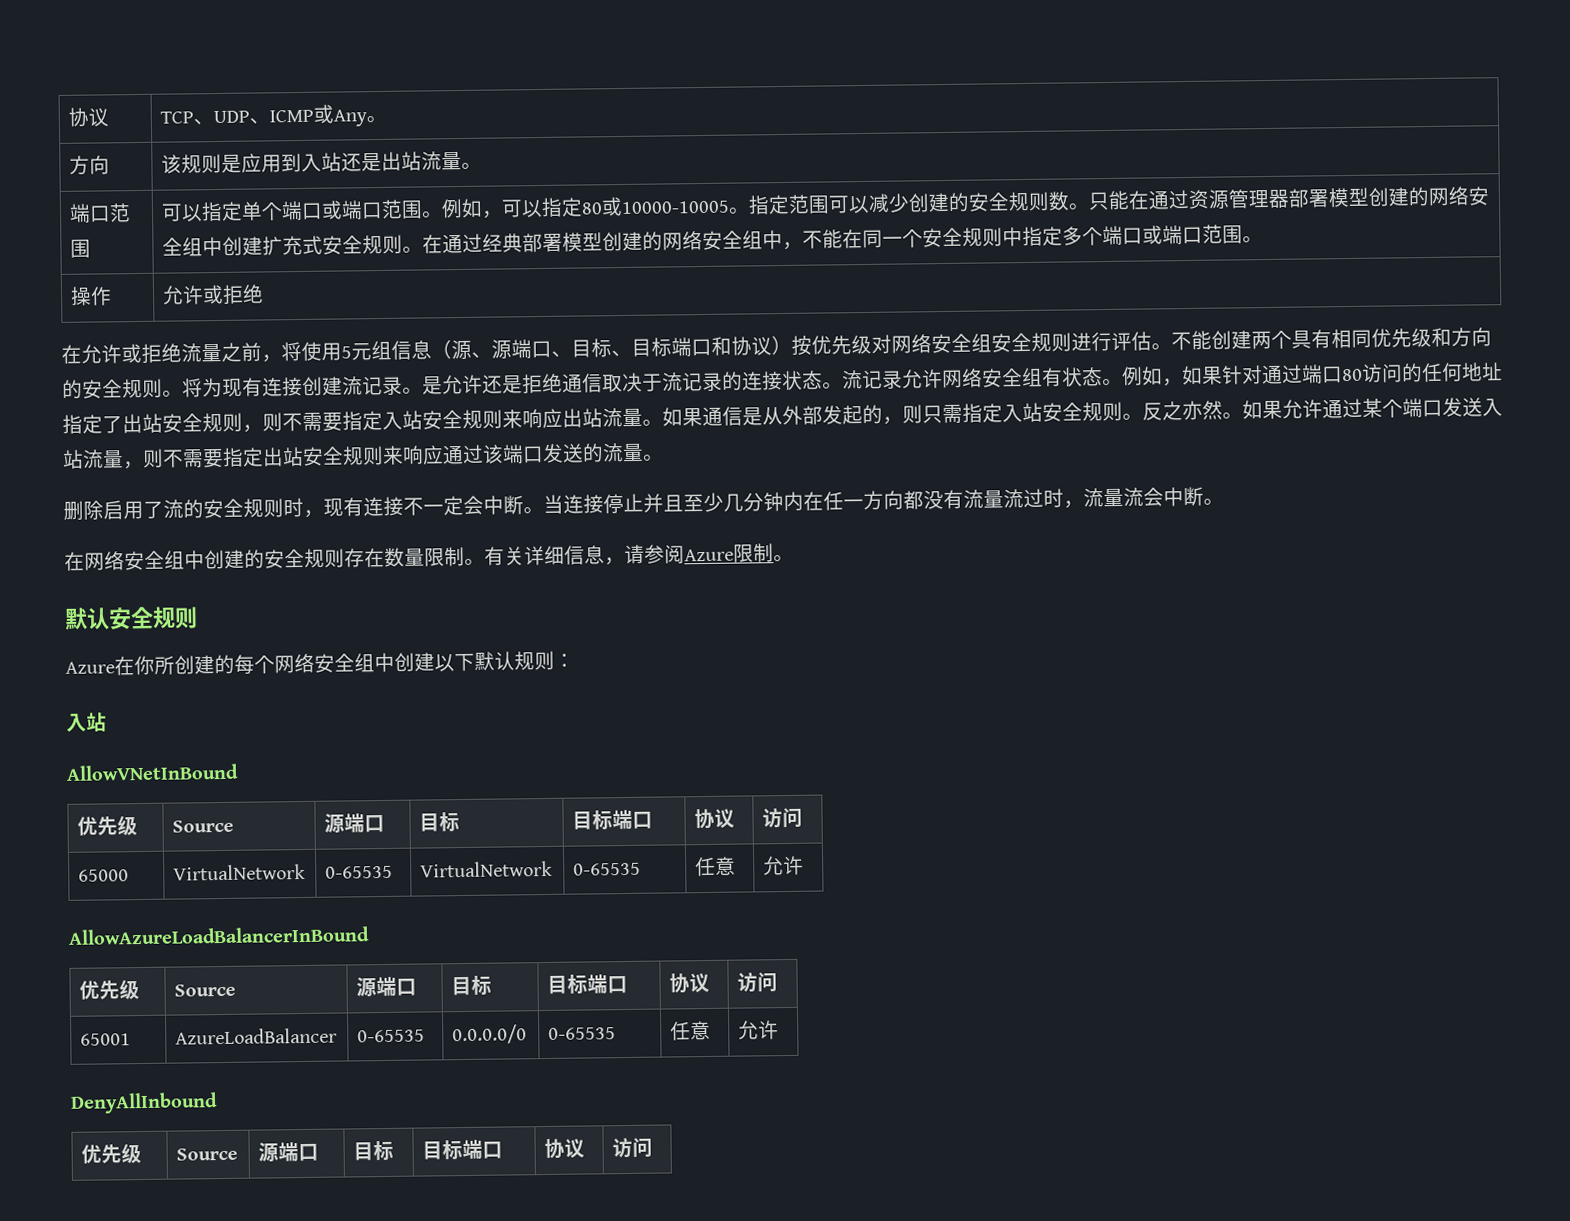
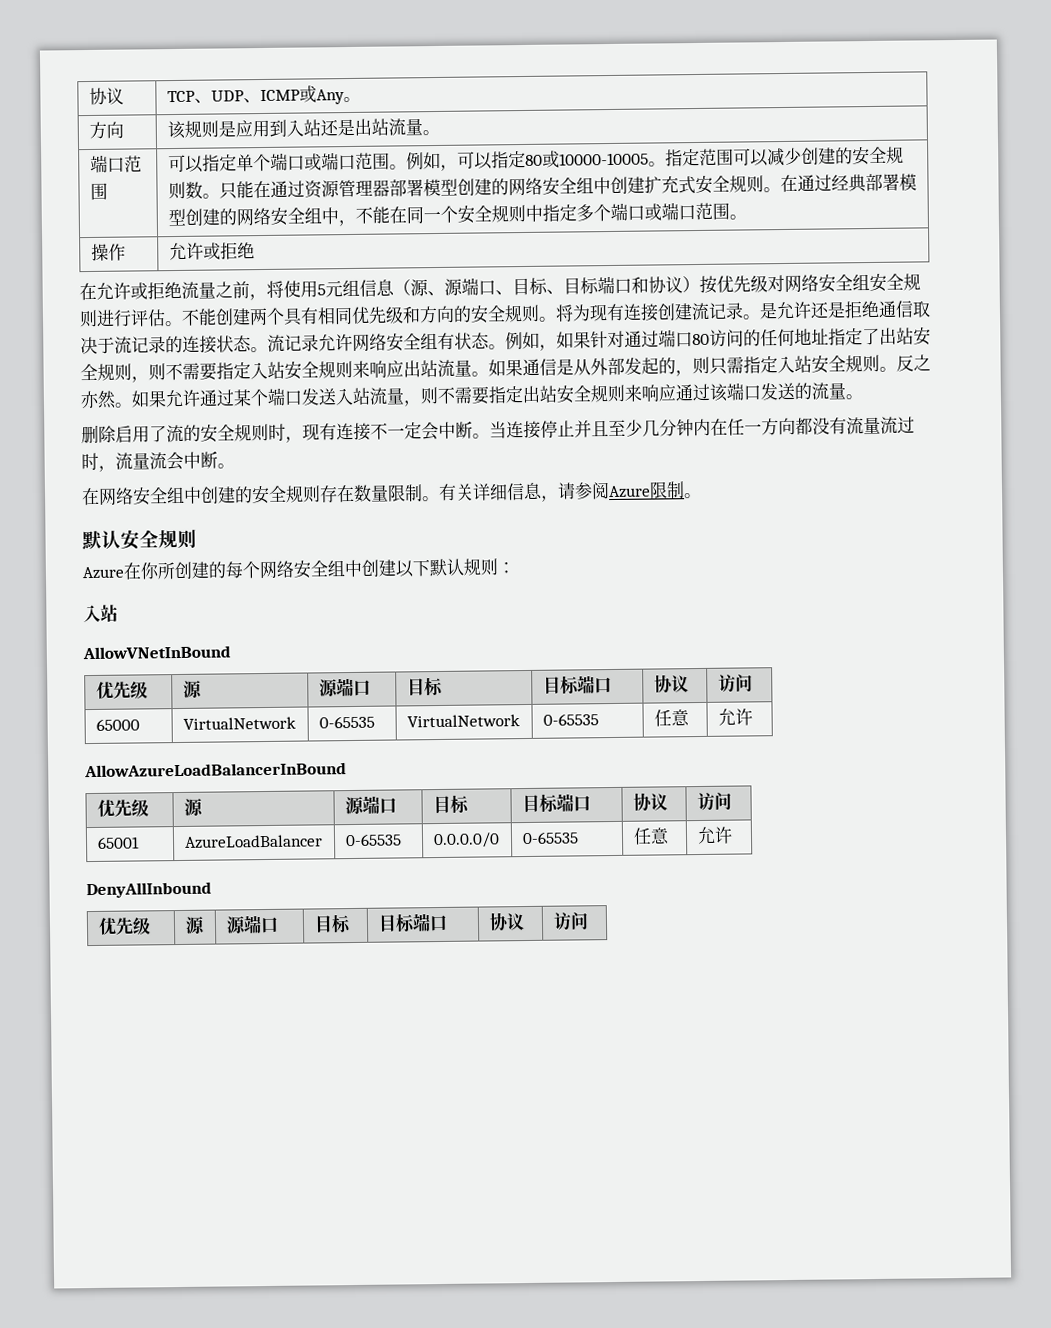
  AllowVNetInBound
- 优先级 | Source | 源端口 | 目标 | 目标端口 | 协议 | 访问
+ 优先级 | 源 | 源端口 | 目标 | 目标端口 | 协议 | 访问
  AllowAzureLoadBalancerInBound
- 优先级 | Source | 源端口 | 目标 | 目标端口 | 协议 | 访问
+ 优先级 | 源 | 源端口 | 目标 | 目标端口 | 协议 | 访问
  DenyAllInbound
- 优先级 | Source | 源端口 | 目标 | 目标端口 | 协议 | 访问
+ 优先级 | 源 | 源端口 | 目标 | 目标端口 | 协议 | 访问

